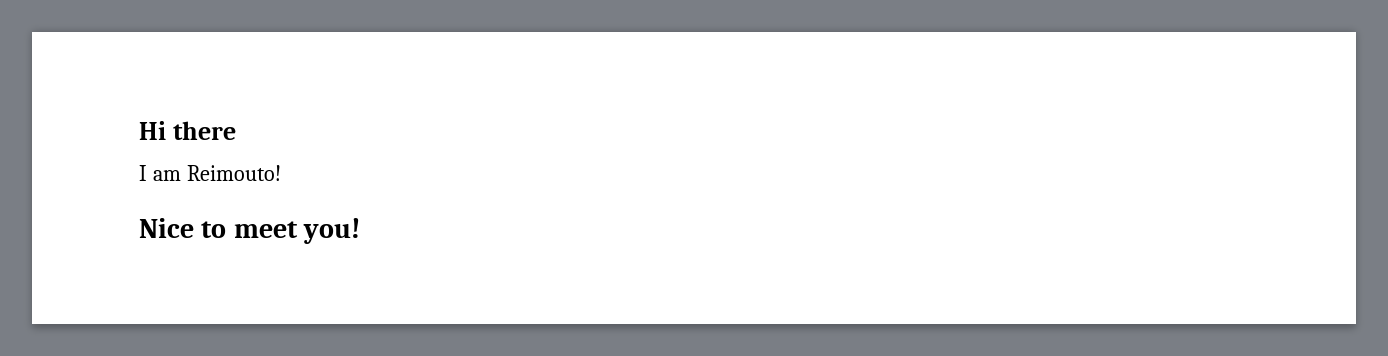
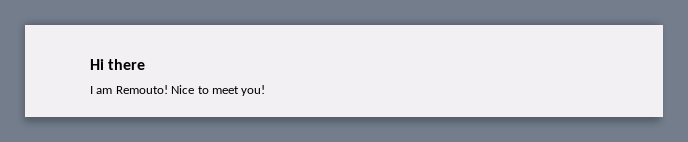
- I am Reimouto!
- Nice to meet you!
+ I am Remouto! Nice to meet you!

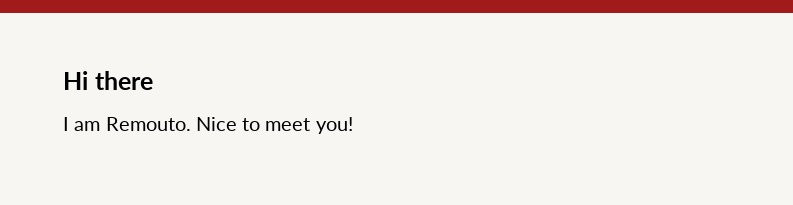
- I am Remouto!
+ I am Remouto.

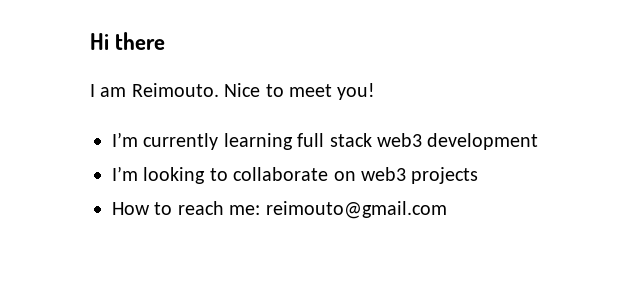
- I am Remouto.
+ I am Reimouto.
+ I’m currently learning full stack web3 development
+ I’m looking to collaborate on web3 projects
+ How to reach me: reimouto@gmail.com

